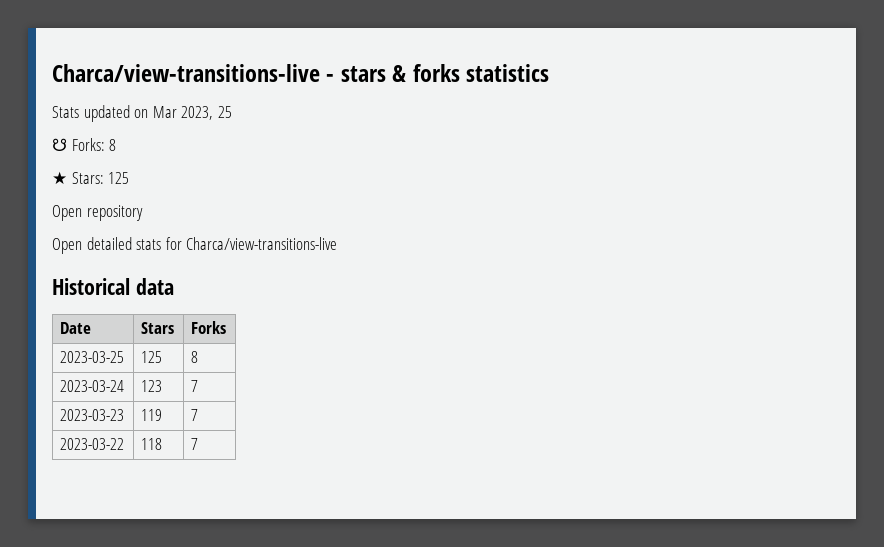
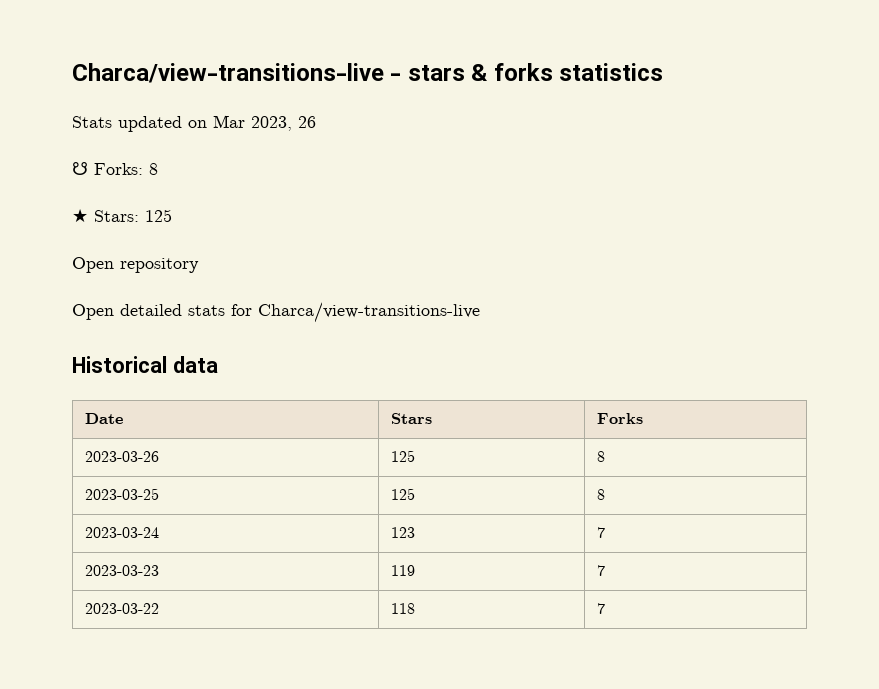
- Stats updated on Mar 2023, 25
+ Stats updated on Mar 2023, 26
+ 2023-03-26 | 125 | 8

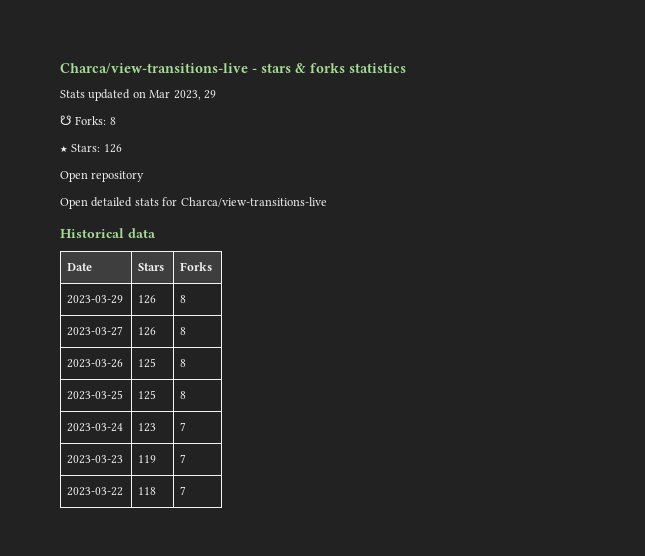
- Stats updated on Mar 2023, 26
+ Stats updated on Mar 2023, 29
- ★ Stars: 125
+ ★ Stars: 126
+ 2023-03-29 | 126 | 8
+ 2023-03-27 | 126 | 8

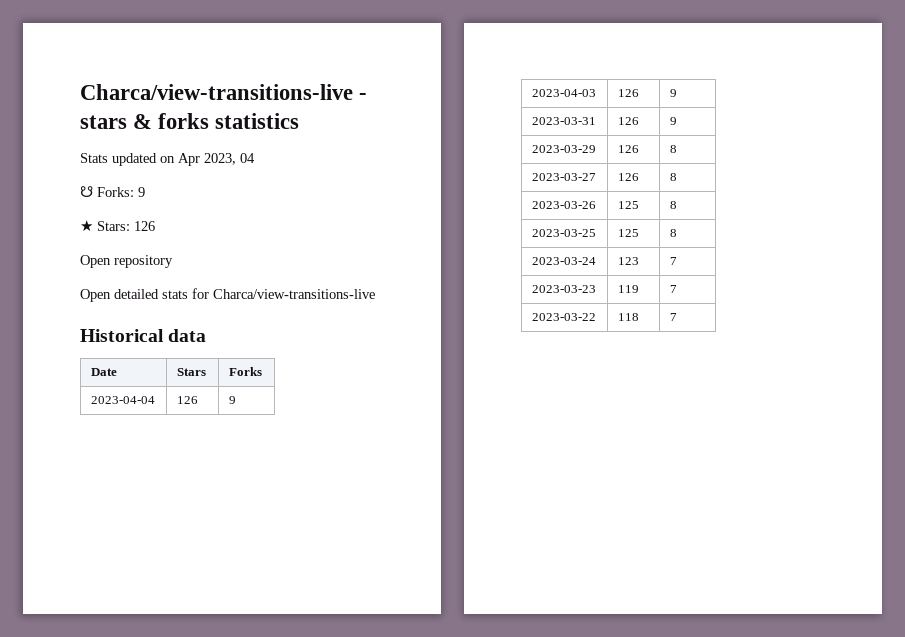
- Stats updated on Mar 2023, 29
+ Stats updated on Apr 2023, 04
- ☋ Forks: 8
+ ☋ Forks: 9
+ 2023-04-04 | 126 | 9
+ 2023-04-03 | 126 | 9
+ 2023-03-31 | 126 | 9

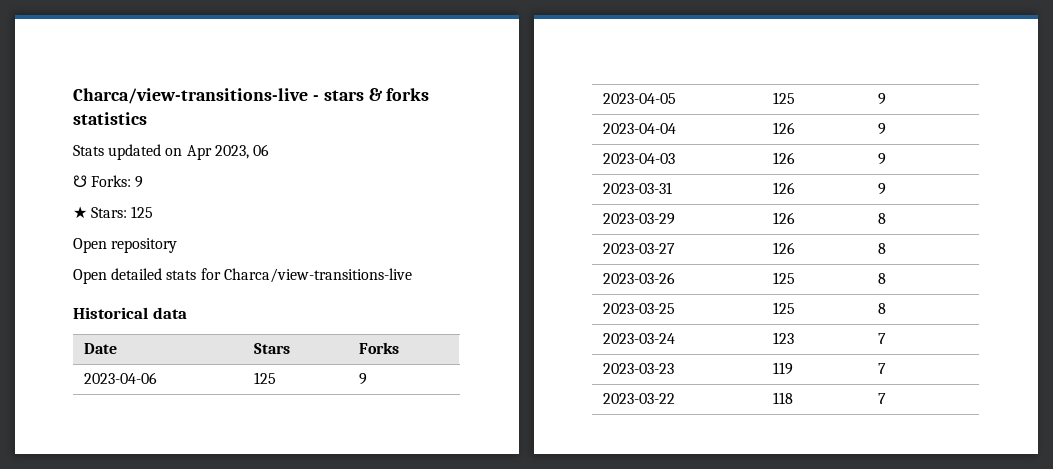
- Stats updated on Apr 2023, 04
+ Stats updated on Apr 2023, 06
- ★ Stars: 126
+ ★ Stars: 125
+ 2023-04-06 | 125 | 9
+ 2023-04-05 | 125 | 9

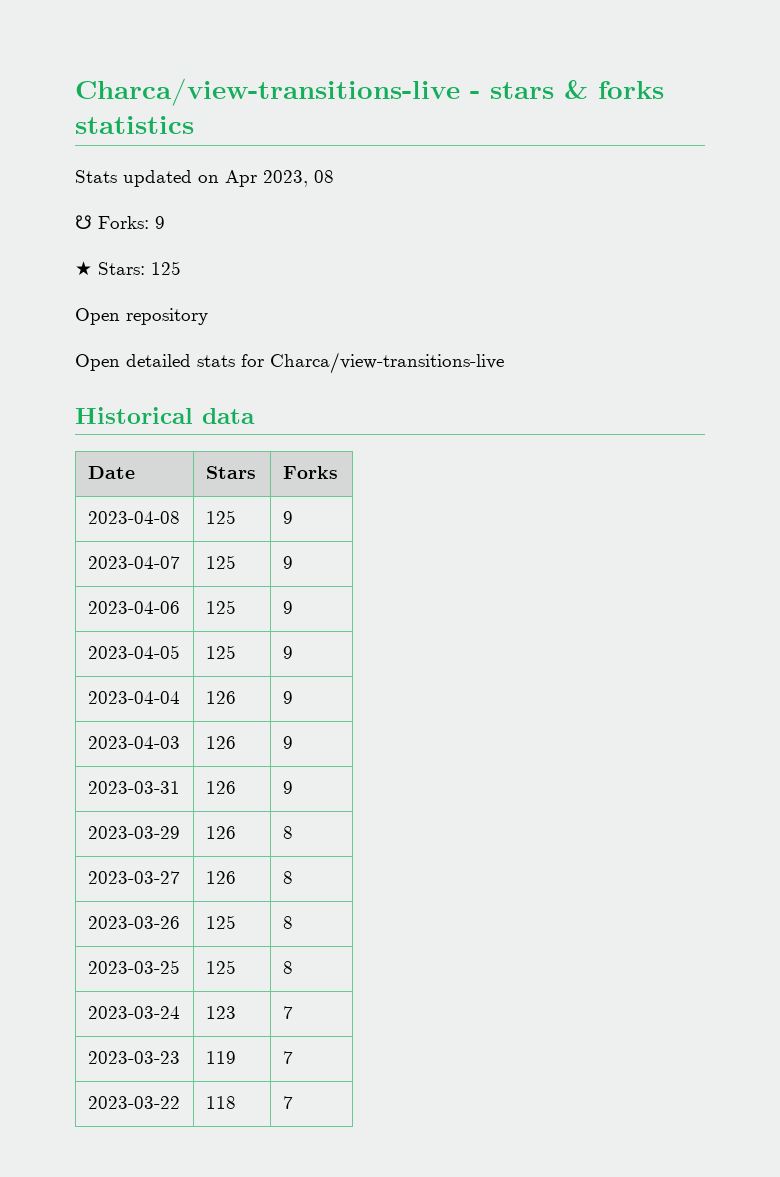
- Stats updated on Apr 2023, 06
+ Stats updated on Apr 2023, 08
+ 2023-04-08 | 125 | 9
+ 2023-04-07 | 125 | 9

